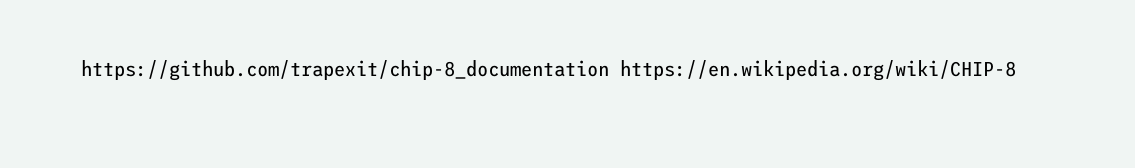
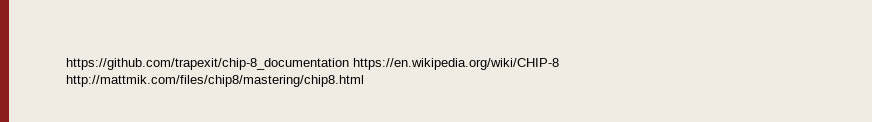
- https://github.com/trapexit/chip-8_documentation https://en.wikipedia.org/wiki/CHIP-8
+ https://github.com/trapexit/chip-8_documentation https://en.wikipedia.org/wiki/CHIP-8 http://mattmik.com/files/chip8/mastering/chip8.html

